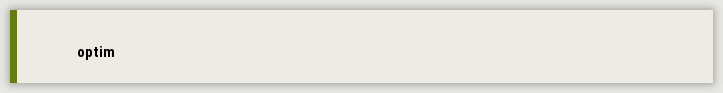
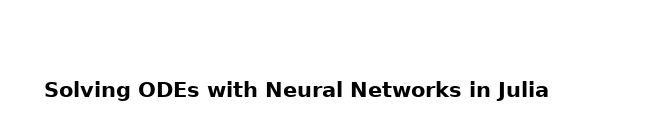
- optim
+ Solving ODEs with Neural Networks in Julia

